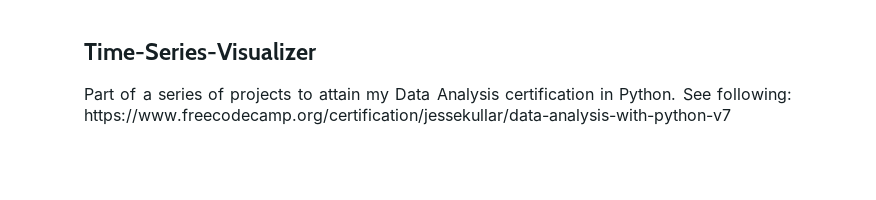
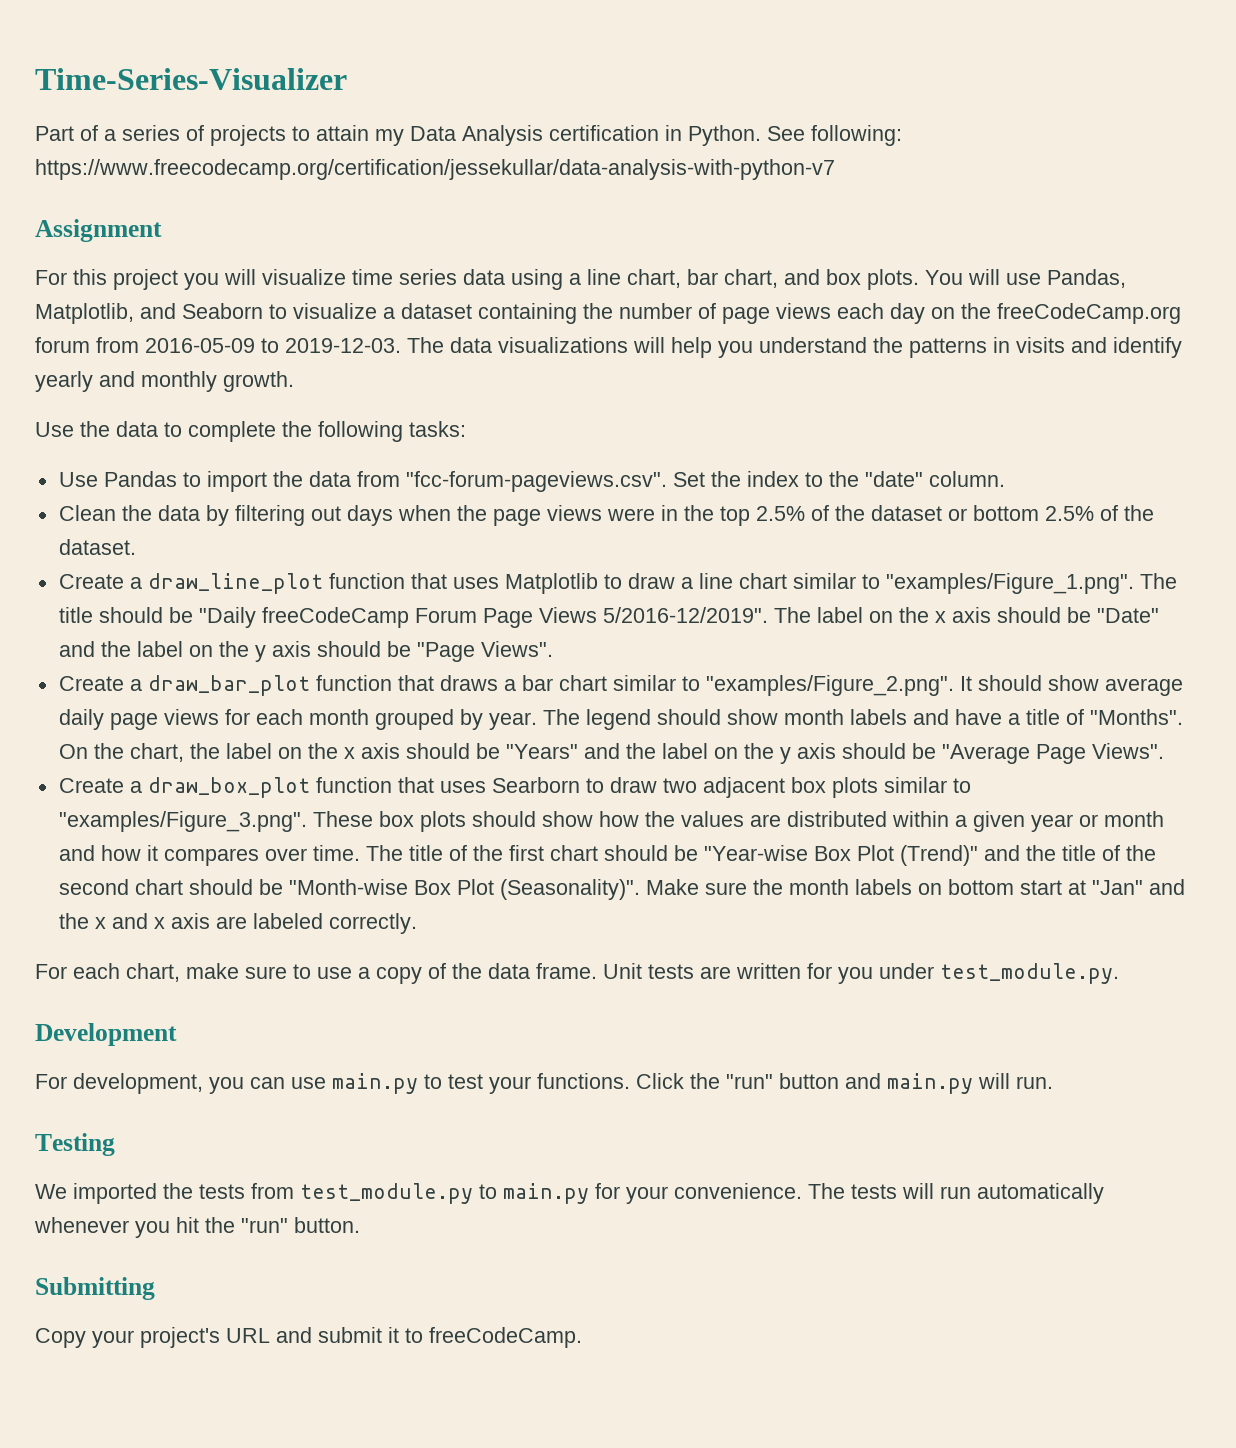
+ Assignment
+ For this project you will visualize time series data using a line chart, bar chart, and box plots. You will use Pandas, Matplotlib, and Seaborn to visualize a dataset containing the number of page views each day on the freeCodeCamp.org forum from 2016-05-09 to 2019-12-03. The data visualizations will help you understand the patterns in visits and identify yearly and monthly growth.
+ Use the data to complete the following tasks:
+ Use Pandas to import the data from "fcc-forum-pageviews.csv". Set the index to the "date" column.
+ Clean the data by filtering out days when the page views were in the top 2.5% of the dataset or bottom 2.5% of the dataset.
+ Create a draw_line_plot function that uses Matplotlib to draw a line chart similar to "examples/Figure_1.png". The title should be "Daily freeCodeCamp Forum Page Views 5/2016-12/2019". The label on the x axis should be "Date" and the label on the y axis should be "Page Views".
+ Create a draw_bar_plot function that draws a bar chart similar to "examples/Figure_2.png". It should show average daily page views for each month grouped by year. The legend should show month labels and have a title of "Months". On the chart, the label on the x axis should be "Years" and the label on the y axis should be "Average Page Views".
+ Create a draw_box_plot function that uses Searborn to draw two adjacent box plots similar to "examples/Figure_3.png". These box plots should show how the values are distributed within a given year or month and how it compares over time. The title of the first chart should be "Year-wise Box Plot (Trend)" and the title of the second chart should be "Month-wise Box Plot (Seasonality)". Make sure the month labels on bottom start at "Jan" and the x and x axis are labeled correctly.
+ For each chart, make sure to use a copy of the data frame. Unit tests are written for you under test_module.py.
+ Development
+ For development, you can use main.py to test your functions. Click the "run" button and main.py will run.
+ Testing
+ We imported the tests from test_module.py to main.py for your convenience. The tests will run automatically whenever you hit the "run" button.
+ Submitting
+ Copy your project's URL and submit it to freeCodeCamp.

